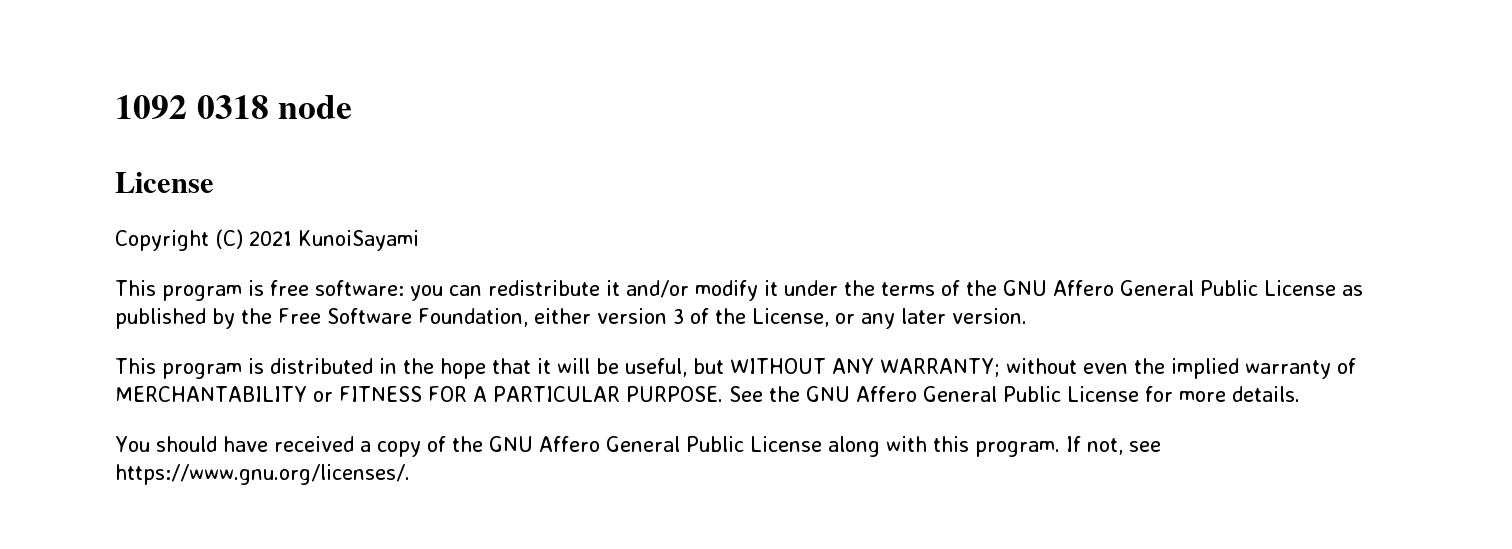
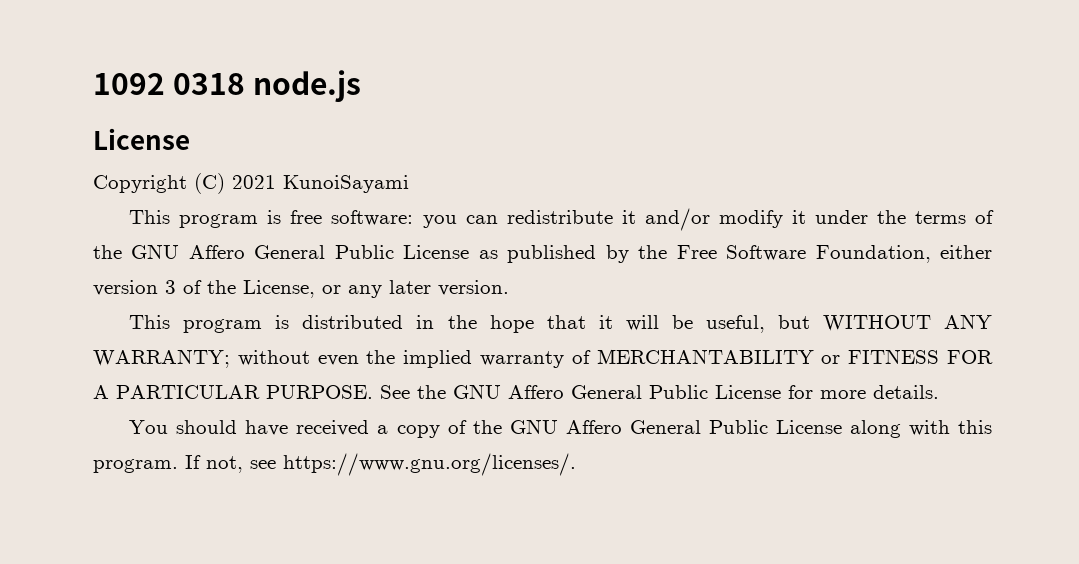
- 1092 0318 node
+ 1092 0318 node.js

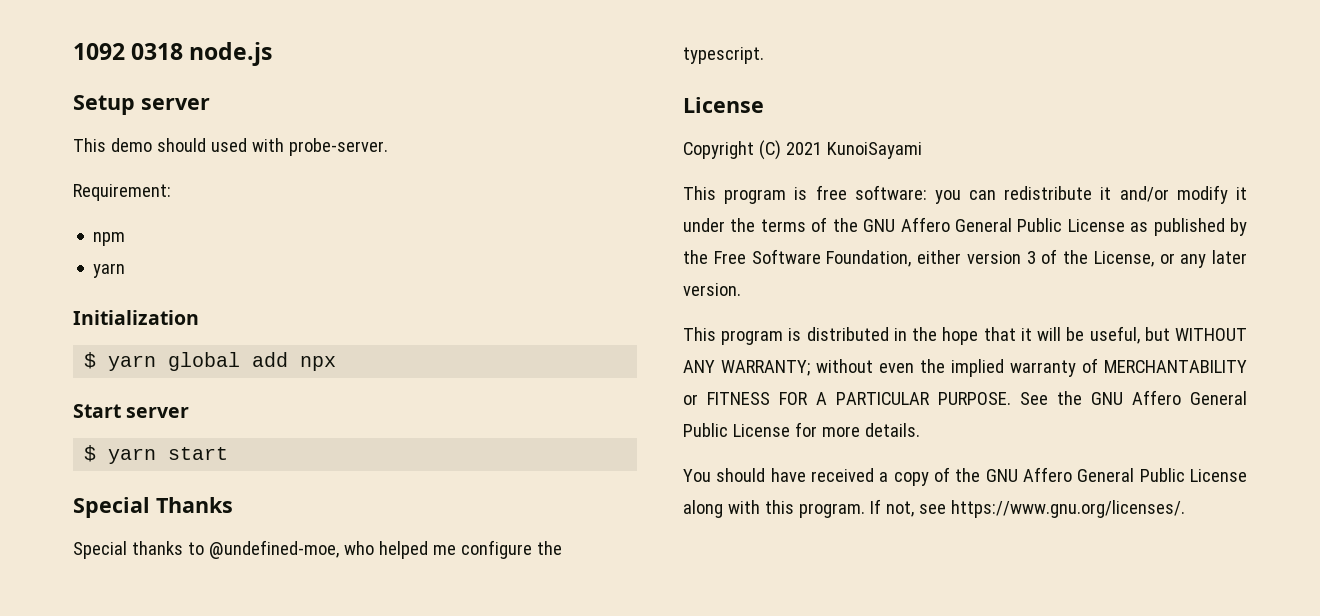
+ Setup server
+ This demo should used with probe-server.
+ Requirement:
+ npm
+ yarn
+ Initialization
+ $ yarn global add npx
+ Start server
+ $ yarn start
+ Special Thanks
+ Special thanks to @undefined-moe, who helped me configure the typescript.

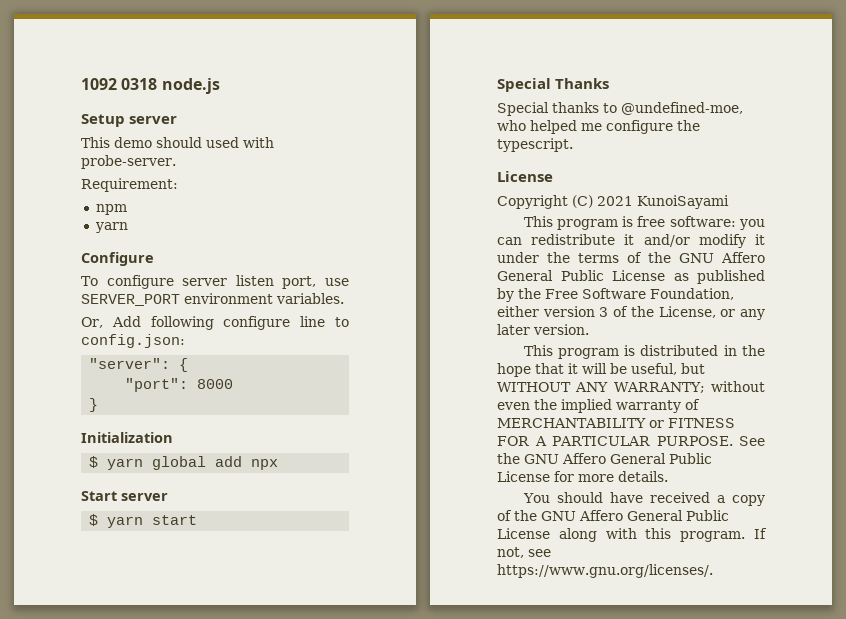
+ Configure
+ To configure server listen port, use SERVER_PORT environment variables.
+ Or, Add following configure line to config.json:
+ "server": {
+ "port": 8000
+ }

